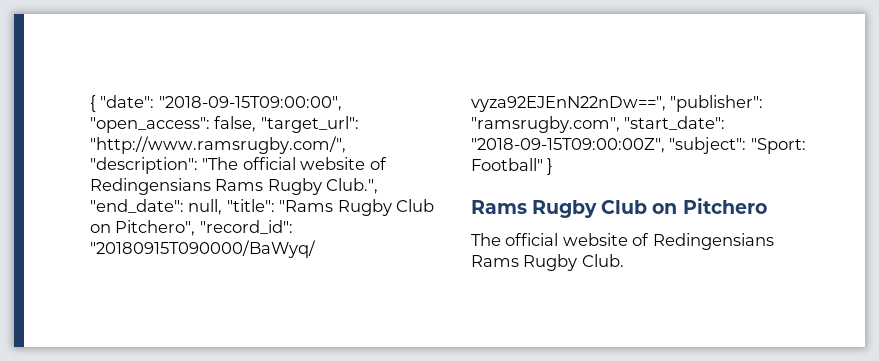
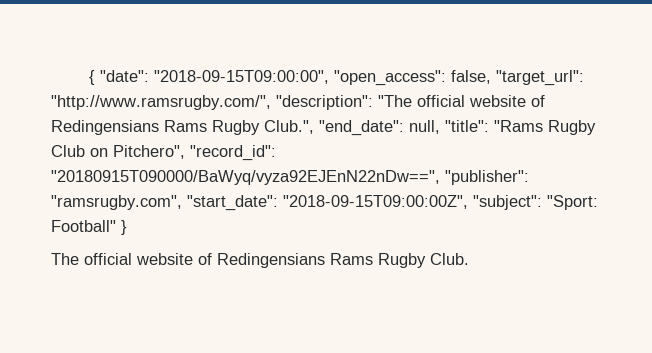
- Rams Rugby Club on Pitchero

